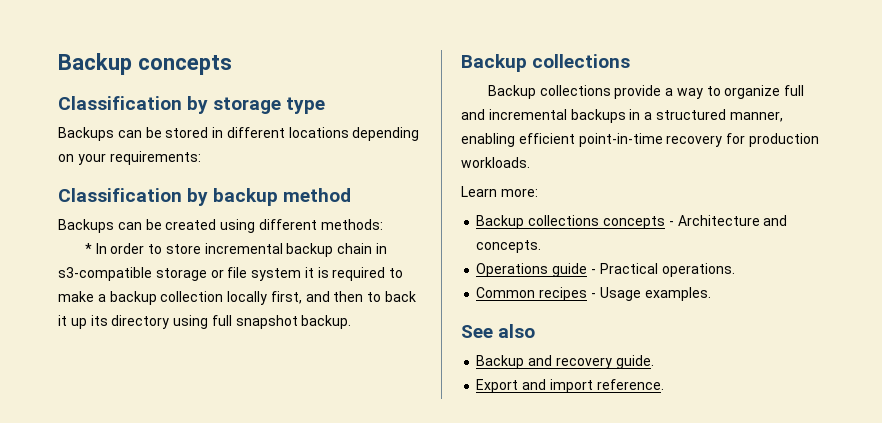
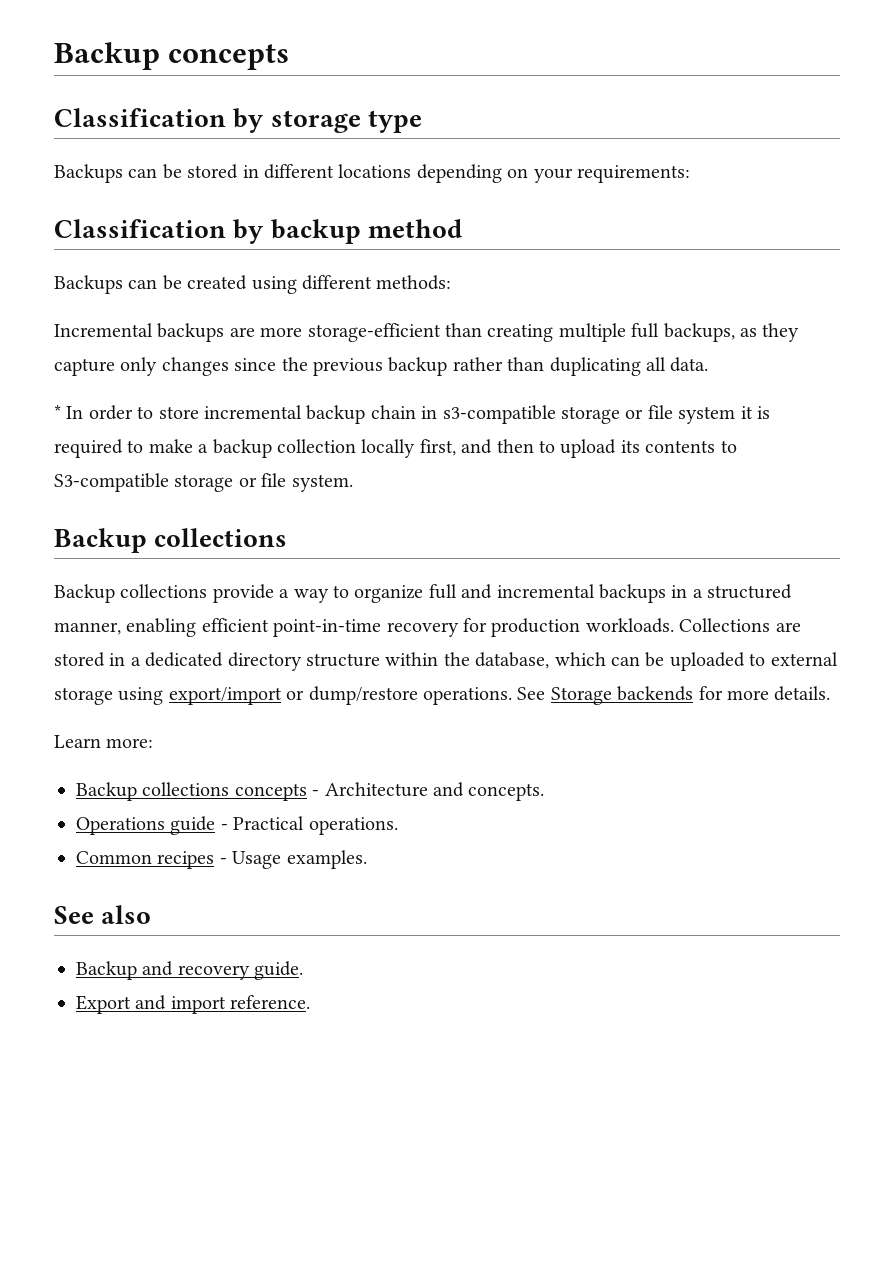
+ Incremental backups are more storage-efficient than creating multiple full backups, as they capture only changes since the previous backup rather than duplicating all data.
- * In order to store incremental backup chain in s3-compatible storage or file system it is required to make a backup collection locally first, and then to back it up its directory using full snapshot backup.
+ * In order to store incremental backup chain in s3-compatible storage or file system it is required to make a backup collection locally first, and then to upload its contents to S3-compatible storage or file system.
+ Collections are stored in a dedicated directory structure within the database, which can be uploaded to external storage using export/import or dump/restore operations. See Storage backends for more details.

